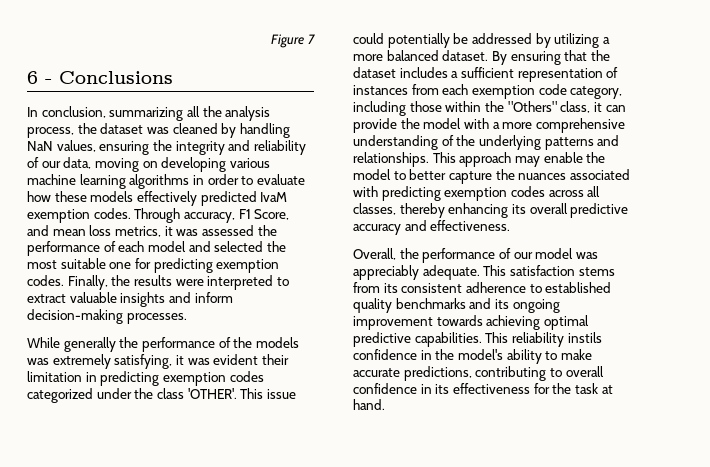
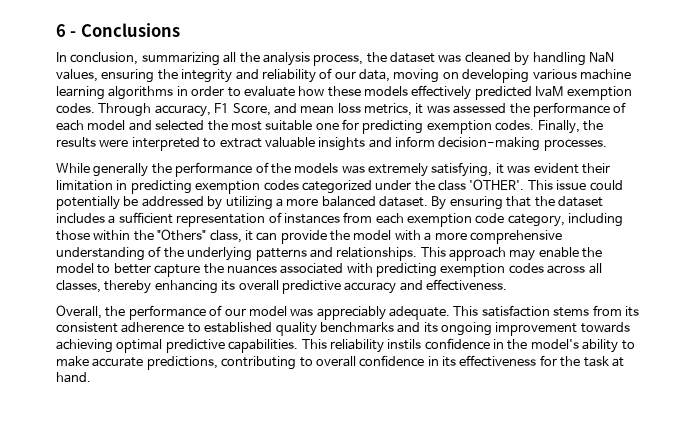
- Figure 7

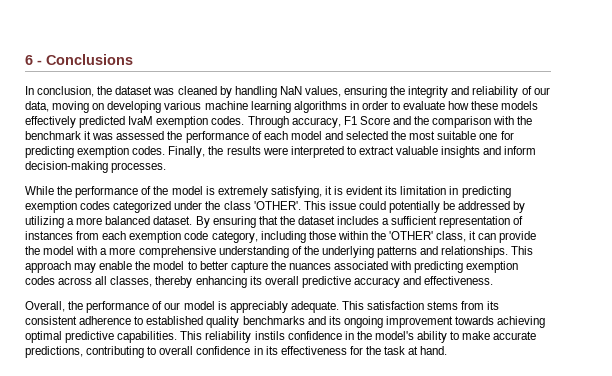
- In conclusion, summarizing all the analysis process, the dataset was cleaned by handling NaN values, ensuring the integrity and reliability of our data, moving on developing various machine learning algorithms in order to evaluate how these models effectively predicted IvaM exemption codes.
+ In conclusion, the dataset was cleaned by handling NaN values, ensuring the integrity and reliability of our data, moving on developing various machine learning algorithms in order to evaluate how these models effectively predicted IvaM exemption codes.
- Through accuracy, F1 Score, and mean loss metrics, it was assessed the performance of each model and selected the most suitable one for predicting exemption codes.
+ Through accuracy, F1 Score and the comparison with the benchmark it was assessed the performance of each model and selected the most suitable one for predicting exemption codes.
- While generally the performance of the models was extremely satisfying, it was evident their limitation in predicting exemption codes categorized under the class 'OTHER'.
+ While the performance of the model is extremely satisfying, it is evident its limitation in predicting exemption codes categorized under the class 'OTHER'.
- By ensuring that the dataset includes a sufficient representation of instances from each exemption code category, including those within the "Others" class, it can provide the model with a more comprehensive understanding of the underlying patterns and relationships.
+ By ensuring that the dataset includes a sufficient representation of instances from each exemption code category, including those within the 'OTHER' class, it can provide the model with a more comprehensive understanding of the underlying patterns and relationships.
- Overall, the performance of our model was appreciably adequate.
+ Overall, the performance of our model is appreciably adequate.

